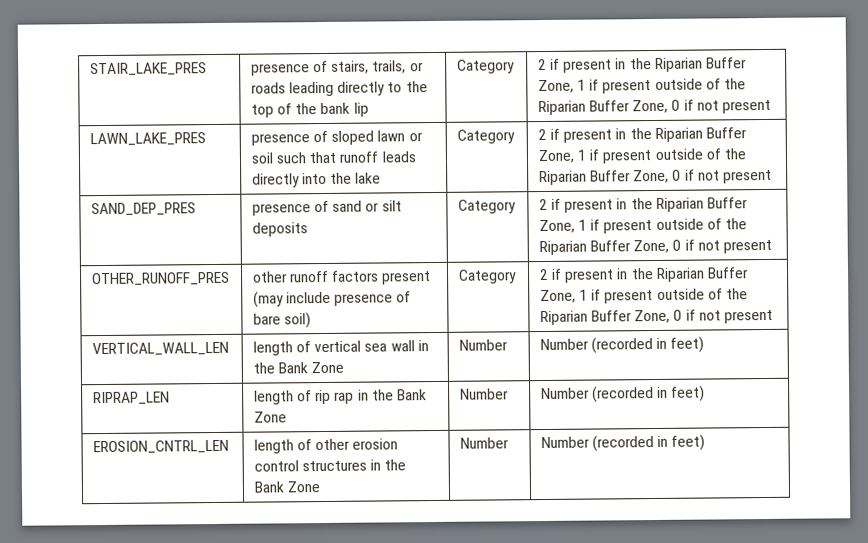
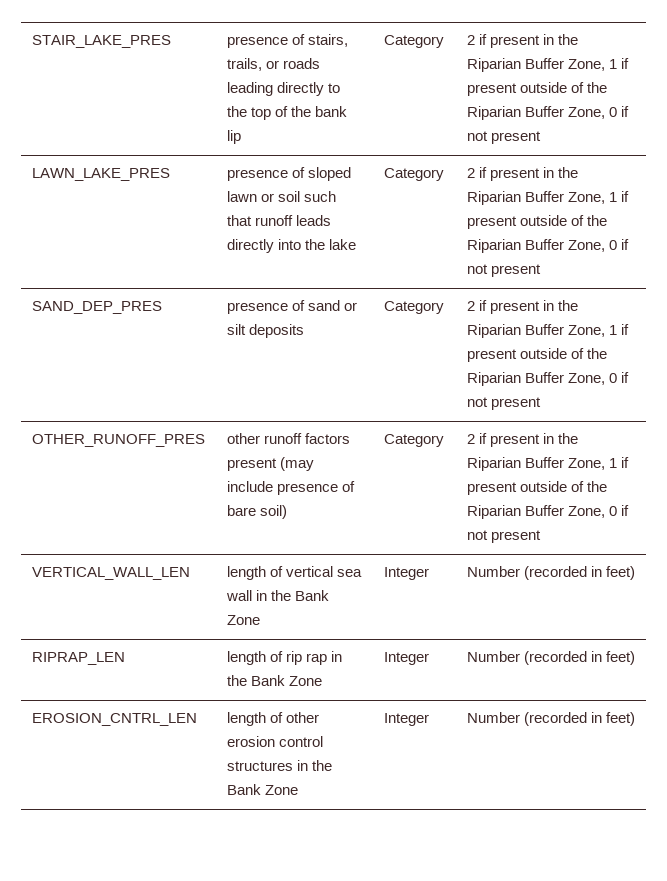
- VERTICAL_WALL_LEN | length of vertical sea wall in the Bank Zone | Number | Number (recorded in feet)
+ VERTICAL_WALL_LEN | length of vertical sea wall in the Bank Zone | Integer | Number (recorded in feet)
- RIPRAP_LEN | length of rip rap in the Bank Zone | Number | Number (recorded in feet)
+ RIPRAP_LEN | length of rip rap in the Bank Zone | Integer | Number (recorded in feet)
- EROSION_CNTRL_LEN | length of other erosion control structures in the Bank Zone | Number | Number (recorded in feet)
+ EROSION_CNTRL_LEN | length of other erosion control structures in the Bank Zone | Integer | Number (recorded in feet)

